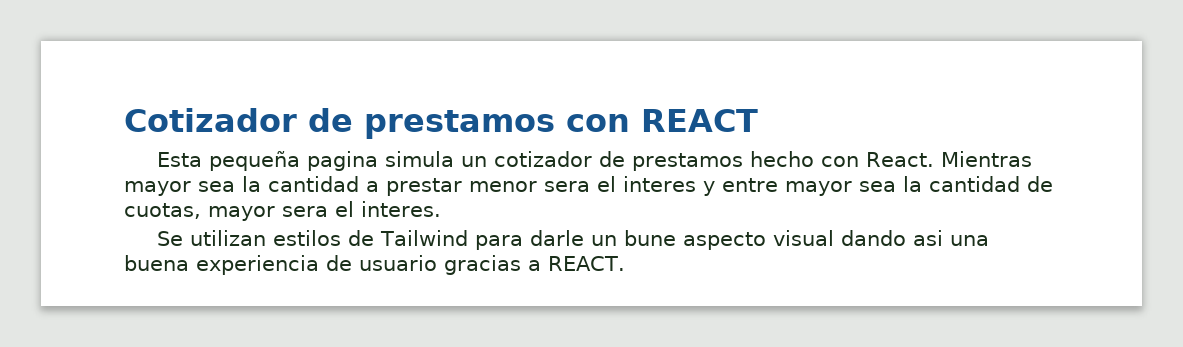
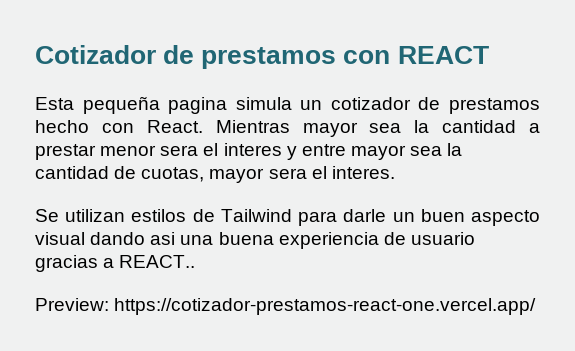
- Se utilizan estilos de Tailwind para darle un bune aspecto visual dando asi una buena experiencia de usuario gracias a REACT.
+ Se utilizan estilos de Tailwind para darle un buen aspecto visual dando asi una buena experiencia de usuario gracias a REACT..
+ Preview: https://cotizador-prestamos-react-one.vercel.app/

